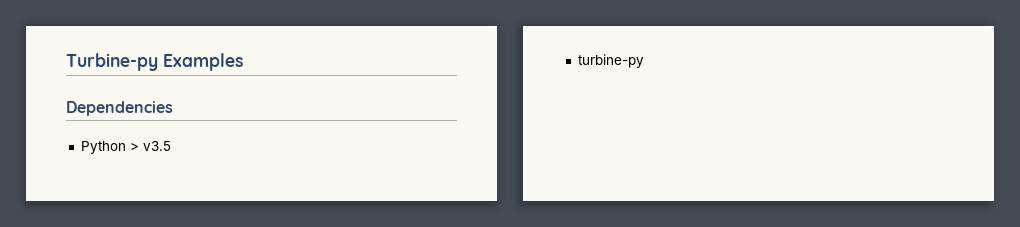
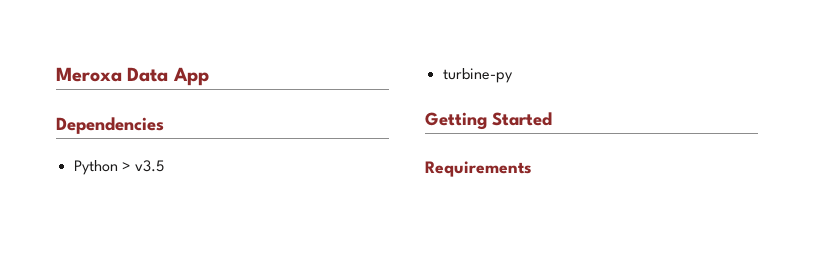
- Turbine-py Examples
+ Meroxa Data App
+ Getting Started
+ Requirements

